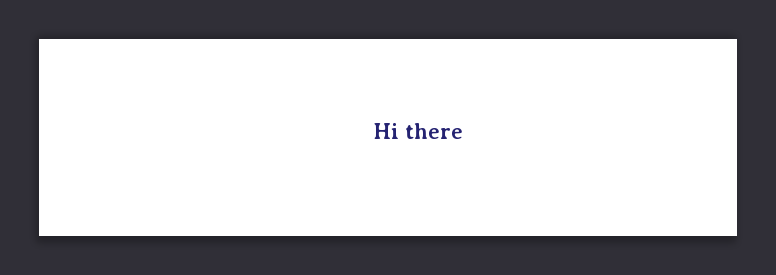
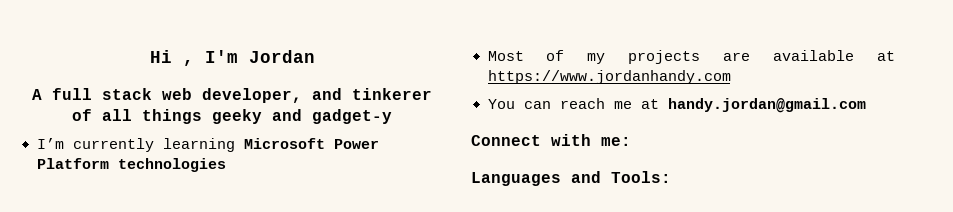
- Hi there
+ Hi , I'm Jordan
+ A full stack web developer, and tinkerer of all things geeky and gadget-y
+ I’m currently learning Microsoft Power Platform technologies
+ Most of my projects are available at https://www.jordanhandy.com
+ You can reach me at handy.jordan@gmail.com
+ Connect with me:
+ Languages and Tools:

